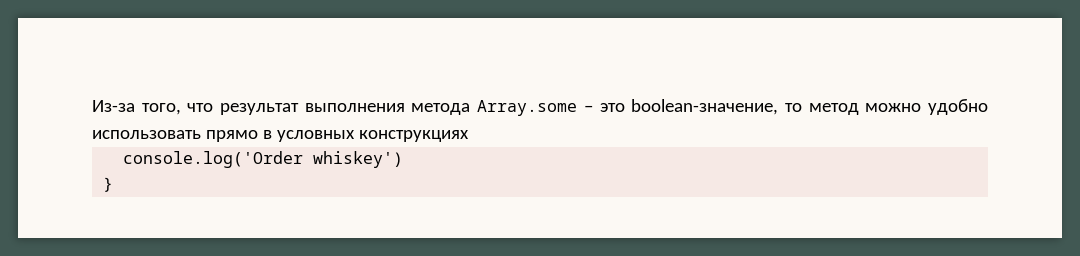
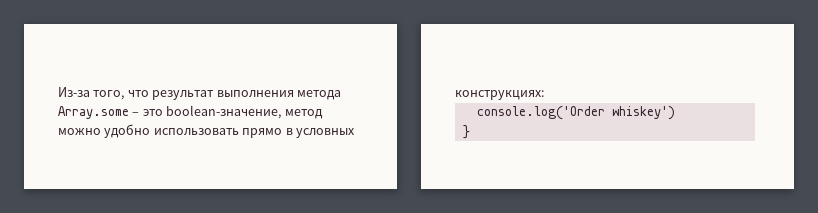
- Из-за того, что результат выполнения метода Array.some – это boolean-значение, то метод можно удобно использовать прямо в условных конструкциях
+ Из-за того, что результат выполнения метода Array.some – это boolean-значение, метод можно удобно использовать прямо в условных конструкциях:

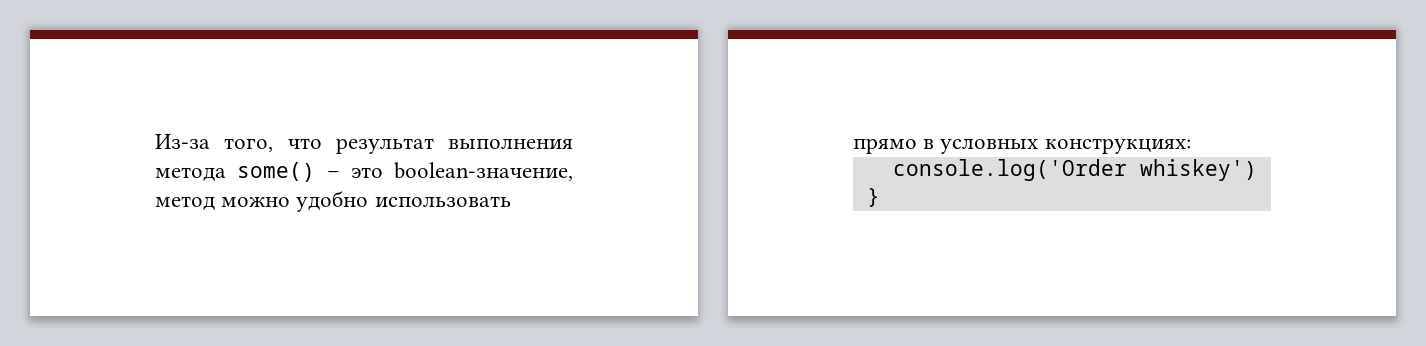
- Из-за того, что результат выполнения метода Array.some – это boolean-значение, метод можно удобно использовать прямо в условных конструкциях:
+ Из-за того, что результат выполнения метода some() – это boolean-значение, метод можно удобно использовать прямо в условных конструкциях:

